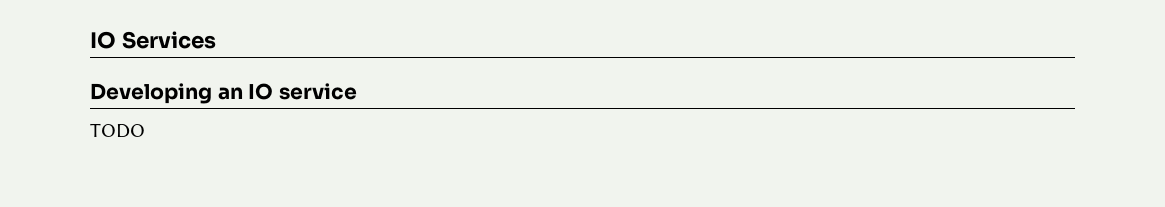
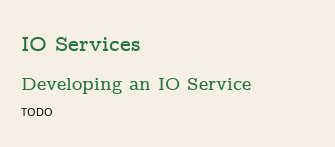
- Developing an IO service
+ Developing an IO Service

